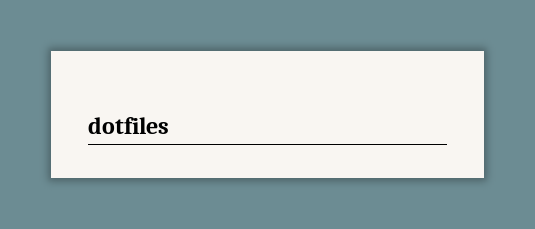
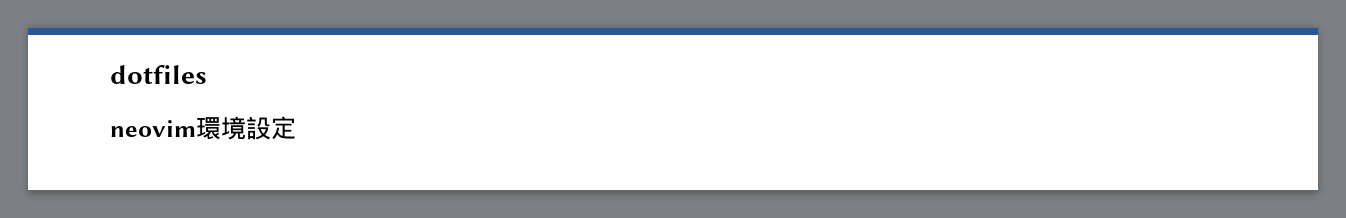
+ neovim環境設定

